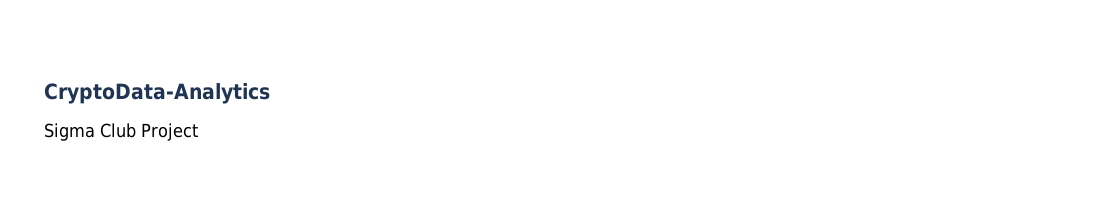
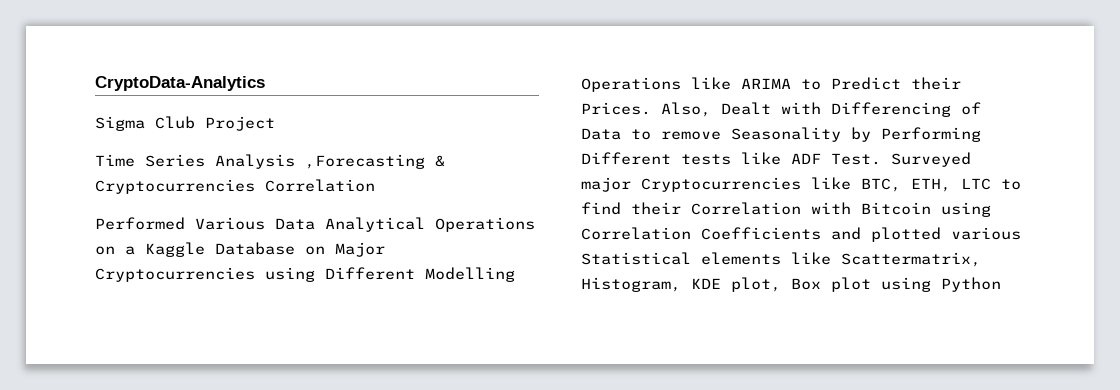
+ Time Series Analysis ,Forecasting & Cryptocurrencies Correlation
+ Performed Various Data Analytical Operations on a Kaggle Database on Major Cryptocurrencies using Different Modelling Operations like ARIMA to Predict their Prices. Also, Dealt with Differencing of Data to remove Seasonality by Performing Different tests like ADF Test. Surveyed major Cryptocurrencies like BTC, ETH, LTC to find their Correlation with Bitcoin using Correlation Coefficients and plotted various Statistical elements like Scattermatrix, Histogram, KDE plot, Box plot using Python

